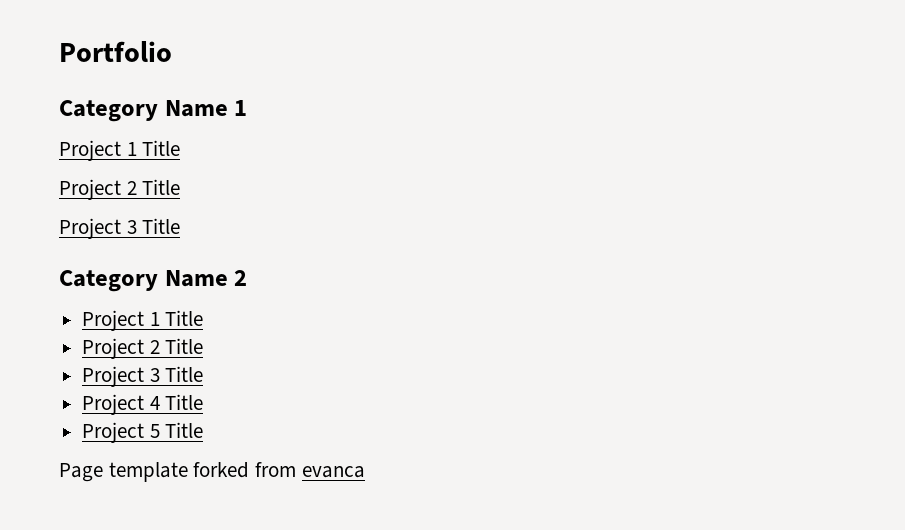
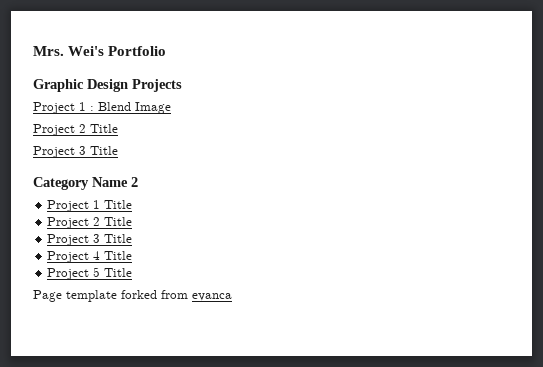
- Portfolio
+ Mrs. Wei's Portfolio
- Category Name 1
- Project 1 Title
+ Graphic Design Projects
+ Project 1 : Blend Image

